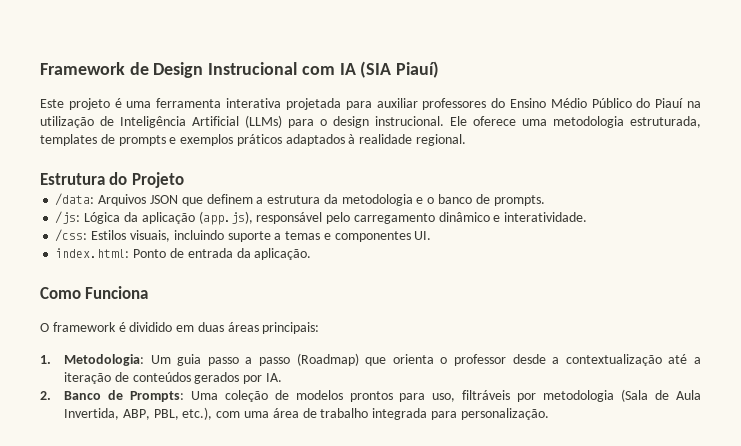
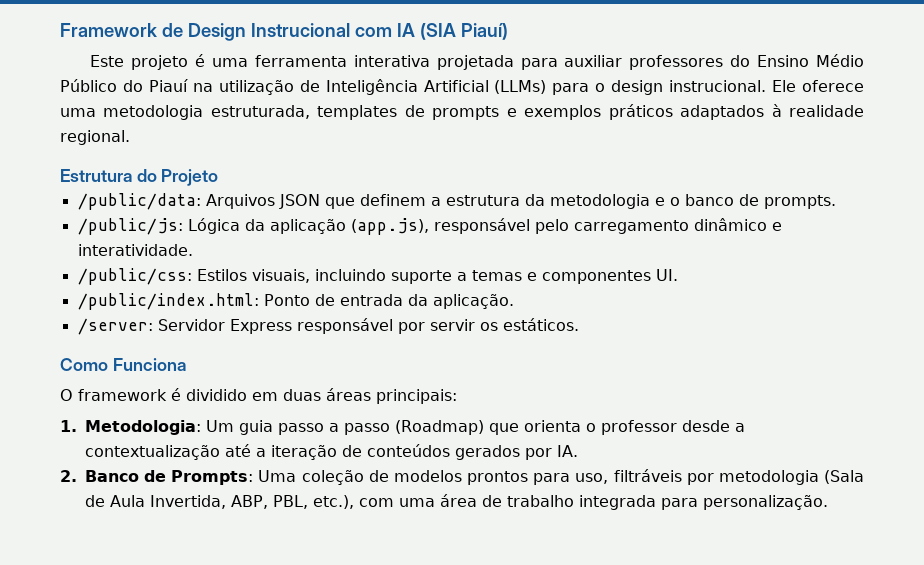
- /data: Arquivos JSON que definem a estrutura da metodologia e o banco de prompts.
+ /public/data: Arquivos JSON que definem a estrutura da metodologia e o banco de prompts.
- /js: Lógica da aplicação (app.js), responsável pelo carregamento dinâmico e interatividade.
+ /public/js: Lógica da aplicação (app.js), responsável pelo carregamento dinâmico e interatividade.
- /css: Estilos visuais, incluindo suporte a temas e componentes UI.
+ /public/css: Estilos visuais, incluindo suporte a temas e componentes UI.
- index.html: Ponto de entrada da aplicação.
+ /public/index.html: Ponto de entrada da aplicação.
+ /server: Servidor Express responsável por servir os estáticos.

